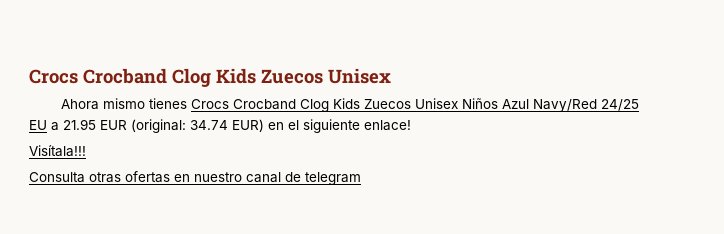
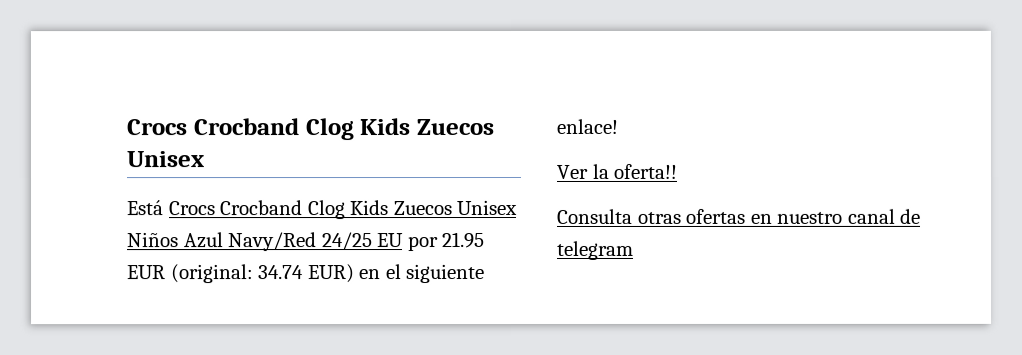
- Ahora mismo tienes Crocs Crocband Clog Kids Zuecos Unisex Niños Azul Navy/Red 24/25 EU a 21.95 EUR (original: 34.74 EUR) en el siguiente enlace!
+ Está Crocs Crocband Clog Kids Zuecos Unisex Niños Azul Navy/Red 24/25 EU por 21.95 EUR (original: 34.74 EUR) en el siguiente enlace!
- Visítala!!!
+ Ver la oferta!!

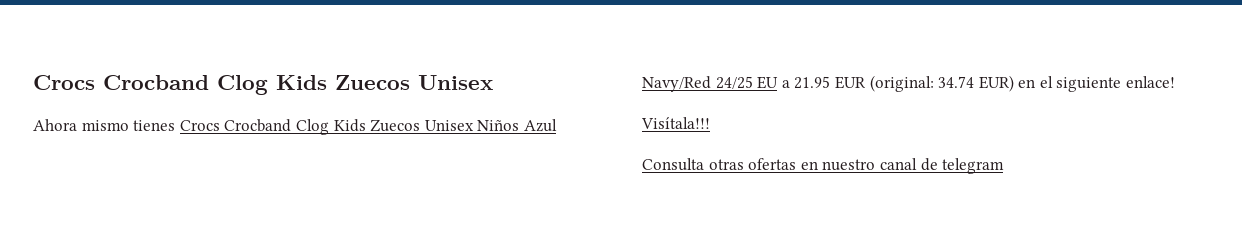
- Está Crocs Crocband Clog Kids Zuecos Unisex Niños Azul Navy/Red 24/25 EU por 21.95 EUR (original: 34.74 EUR) en el siguiente enlace!
+ Ahora mismo tienes Crocs Crocband Clog Kids Zuecos Unisex Niños Azul Navy/Red 24/25 EU a 21.95 EUR (original: 34.74 EUR) en el siguiente enlace!
- Ver la oferta!!
+ Visítala!!!

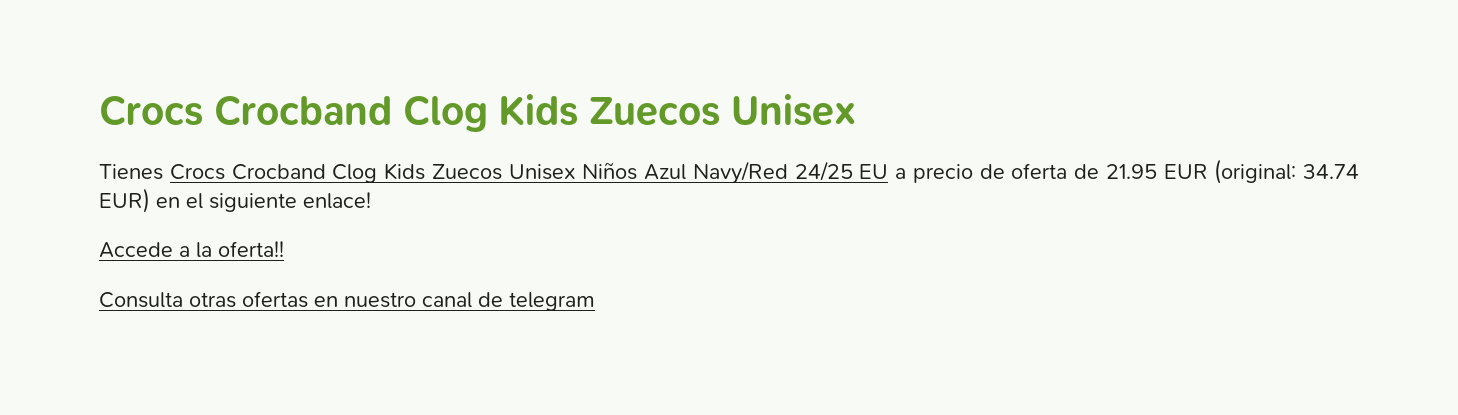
- Ahora mismo tienes Crocs Crocband Clog Kids Zuecos Unisex Niños Azul Navy/Red 24/25 EU a 21.95 EUR (original: 34.74 EUR) en el siguiente enlace!
+ Tienes Crocs Crocband Clog Kids Zuecos Unisex Niños Azul Navy/Red 24/25 EU a precio de oferta de 21.95 EUR (original: 34.74 EUR) en el siguiente enlace!
- Visítala!!!
+ Accede a la oferta!!

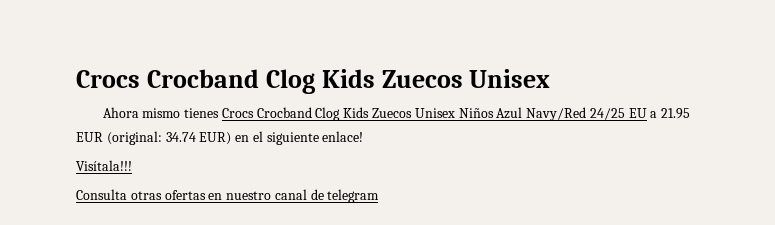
- Tienes Crocs Crocband Clog Kids Zuecos Unisex Niños Azul Navy/Red 24/25 EU a precio de oferta de 21.95 EUR (original: 34.74 EUR) en el siguiente enlace!
+ Ahora mismo tienes Crocs Crocband Clog Kids Zuecos Unisex Niños Azul Navy/Red 24/25 EU a 21.95 EUR (original: 34.74 EUR) en el siguiente enlace!
- Accede a la oferta!!
+ Visítala!!!

